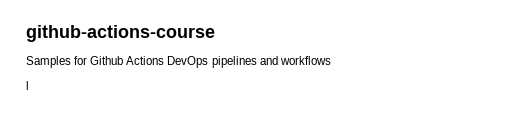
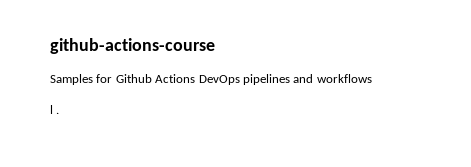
- l
+ l .

